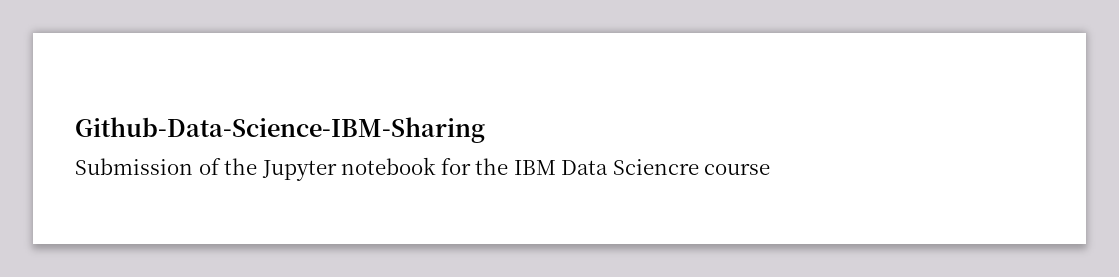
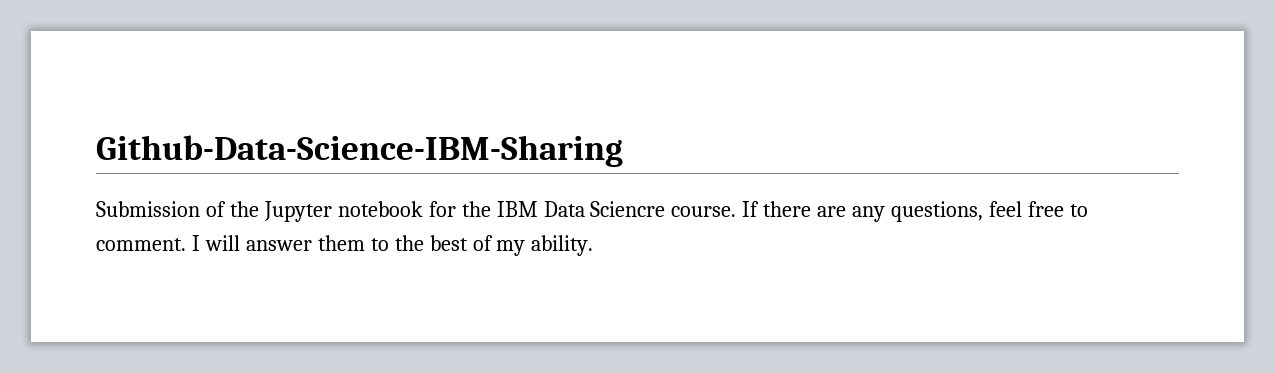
- Submission of the Jupyter notebook for the IBM Data Sciencre course
+ Submission of the Jupyter notebook for the IBM Data Sciencre course. If there are any questions, feel free to comment. I will answer them to the best of my ability.

